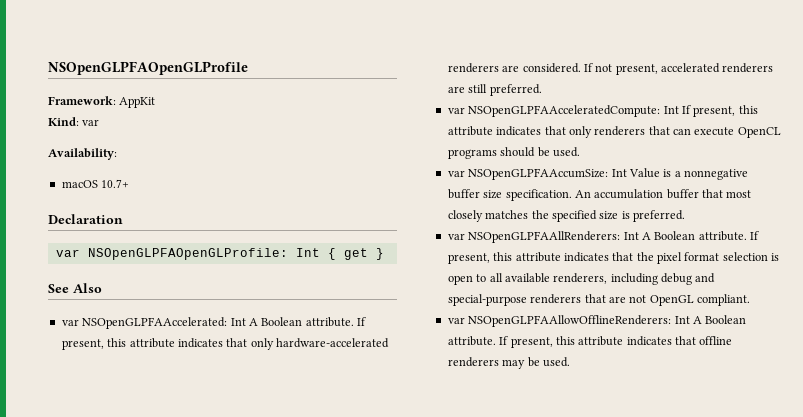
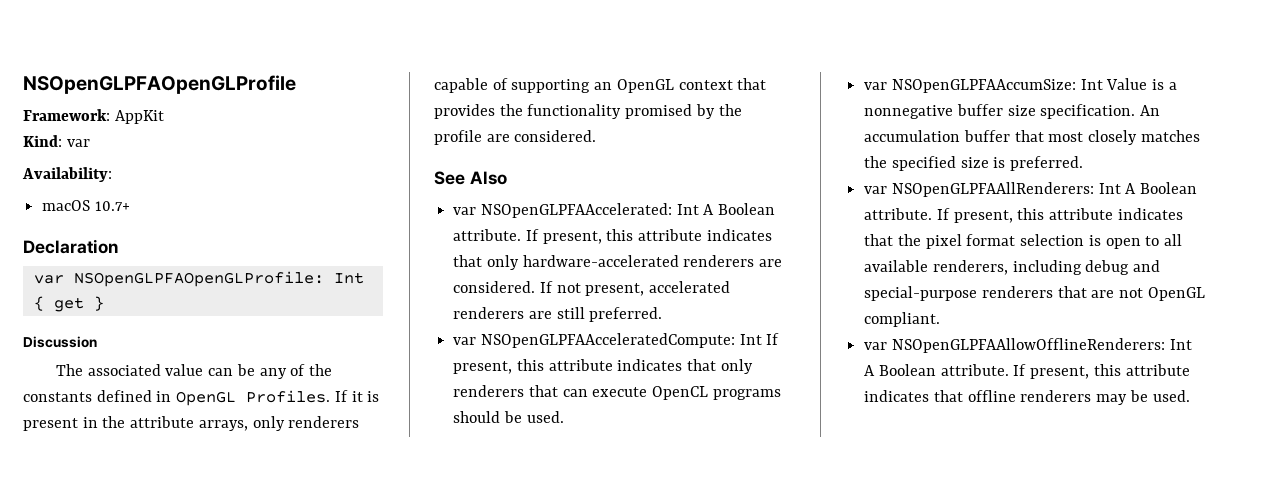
+ Discussion
+ The associated value can be any of the constants defined in OpenGL Profiles. If it is present in the attribute arrays, only renderers capable of supporting an OpenGL context that provides the functionality promised by the profile are considered.

